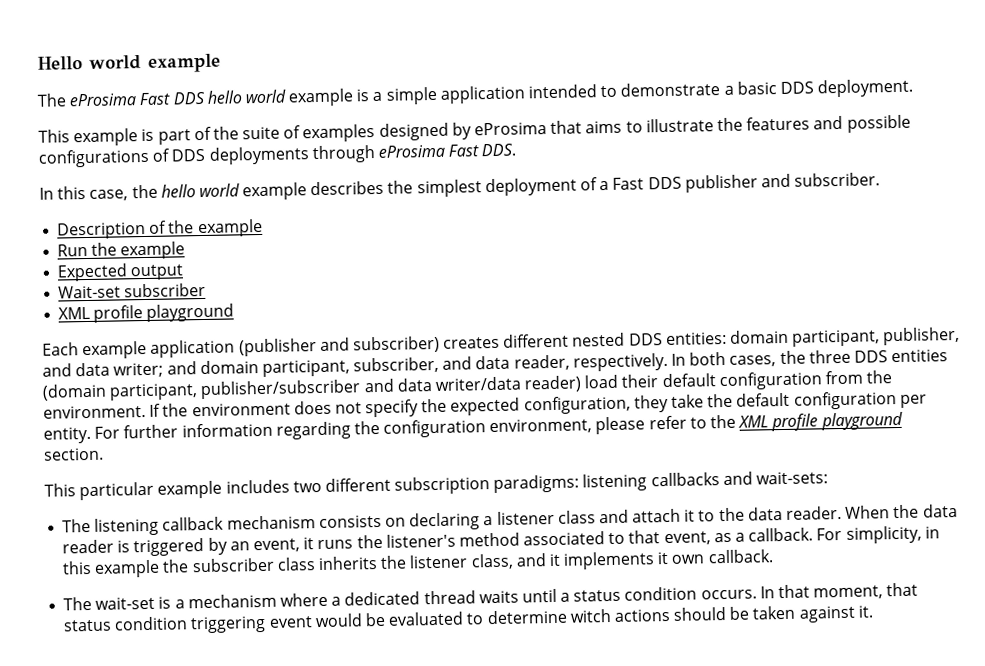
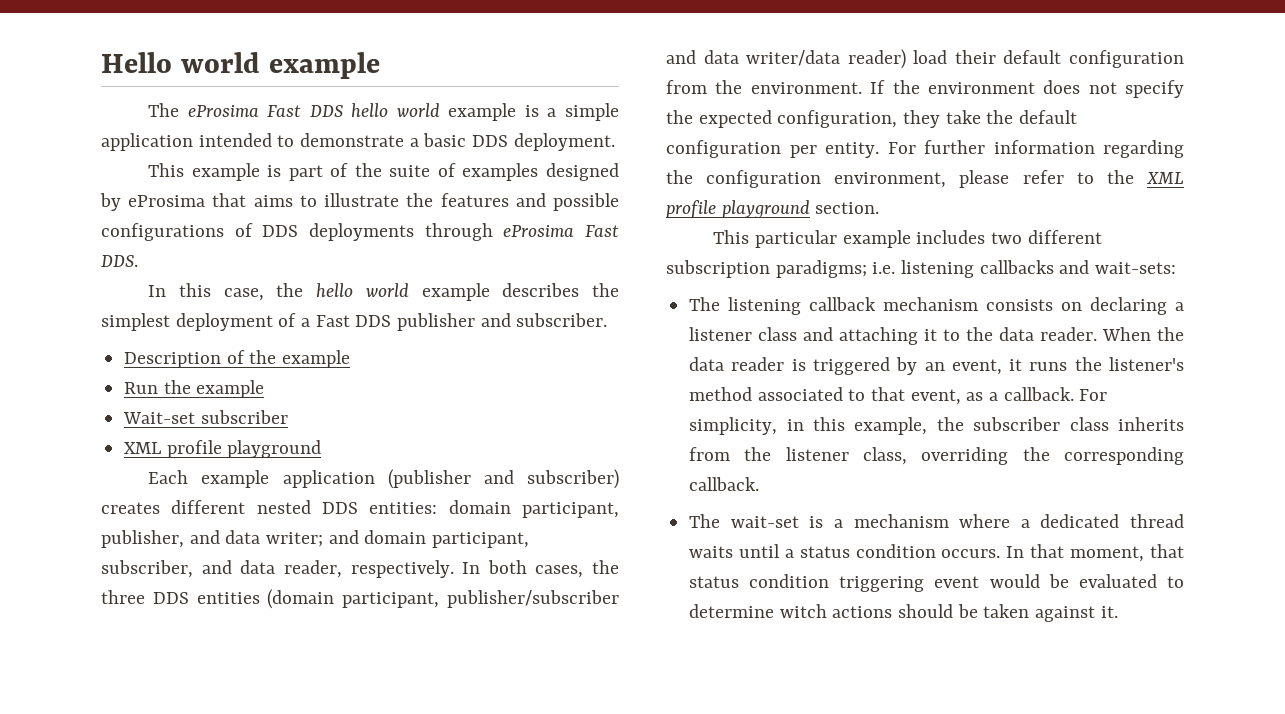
- Expected output
- This particular example includes two different subscription paradigms: listening callbacks and wait-sets:
+ This particular example includes two different subscription paradigms; i.e. listening callbacks and wait-sets:
- The listening callback mechanism consists on declaring a listener class and attach it to the data reader.
+ The listening callback mechanism consists on declaring a listener class and attaching it to the data reader.
- For simplicity, in this example the subscriber class inherits the listener class, and it implements it own callback.
+ For simplicity, in this example, the subscriber class inherits from the listener class, overriding the corresponding callback.

